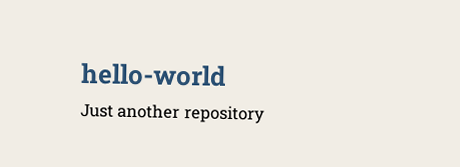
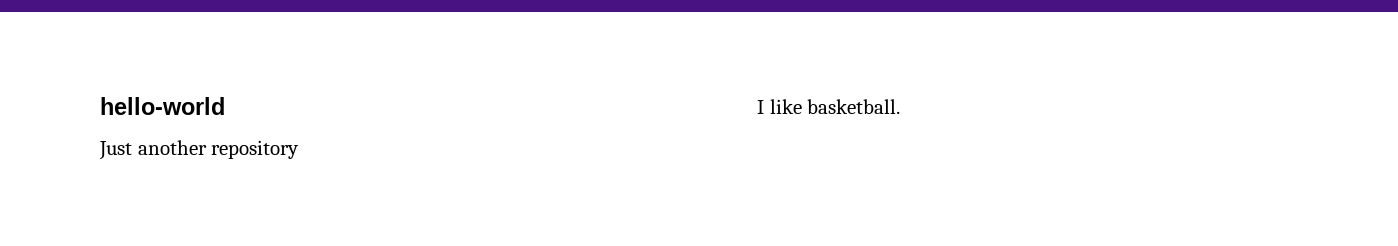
+ I like basketball.

